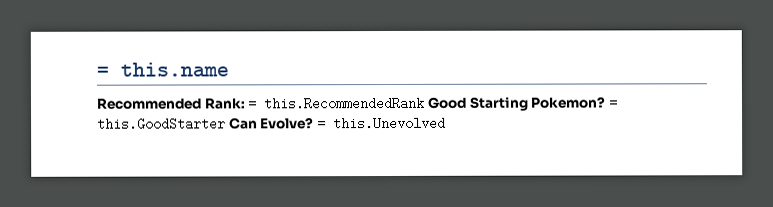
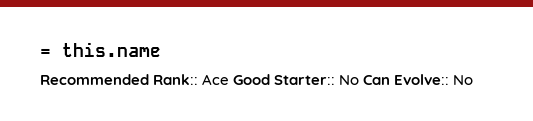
- Recommended Rank: = this.RecommendedRank Good Starting Pokemon? = this.GoodStarter Can Evolve? = this.Unevolved
+ Recommended Rank:: Ace Good Starter:: No Can Evolve:: No

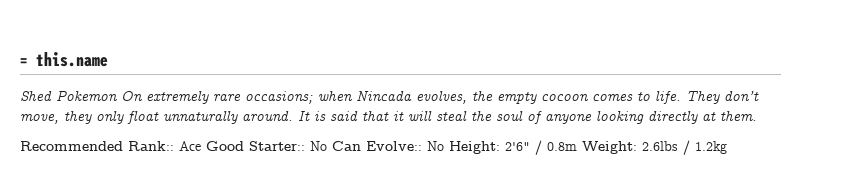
+ Shed Pokemon On extremely rare occasions; when Nincada evolves, the empty cocoon comes to life. They don’t move, they only float unnaturally around. It is said that it will steal the soul of anyone looking directly at them.
- Recommended Rank:: Ace Good Starter:: No Can Evolve:: No
+ Recommended Rank:: Ace Good Starter:: No Can Evolve:: No Height: 2'6" / 0.8m Weight: 2.6lbs / 1.2kg

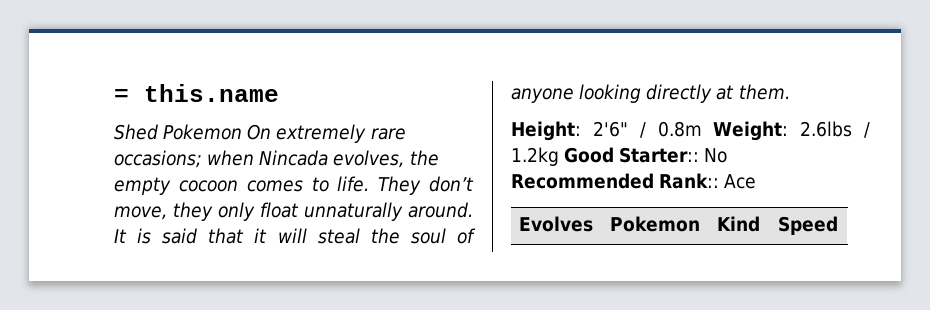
- Recommended Rank:: Ace Good Starter:: No Can Evolve:: No Height: 2'6" / 0.8m Weight: 2.6lbs / 1.2kg
+ Height: 2'6" / 0.8m Weight: 2.6lbs / 1.2kg Good Starter:: No Recommended Rank:: Ace
+ Evolves | Pokemon | Kind | Speed

